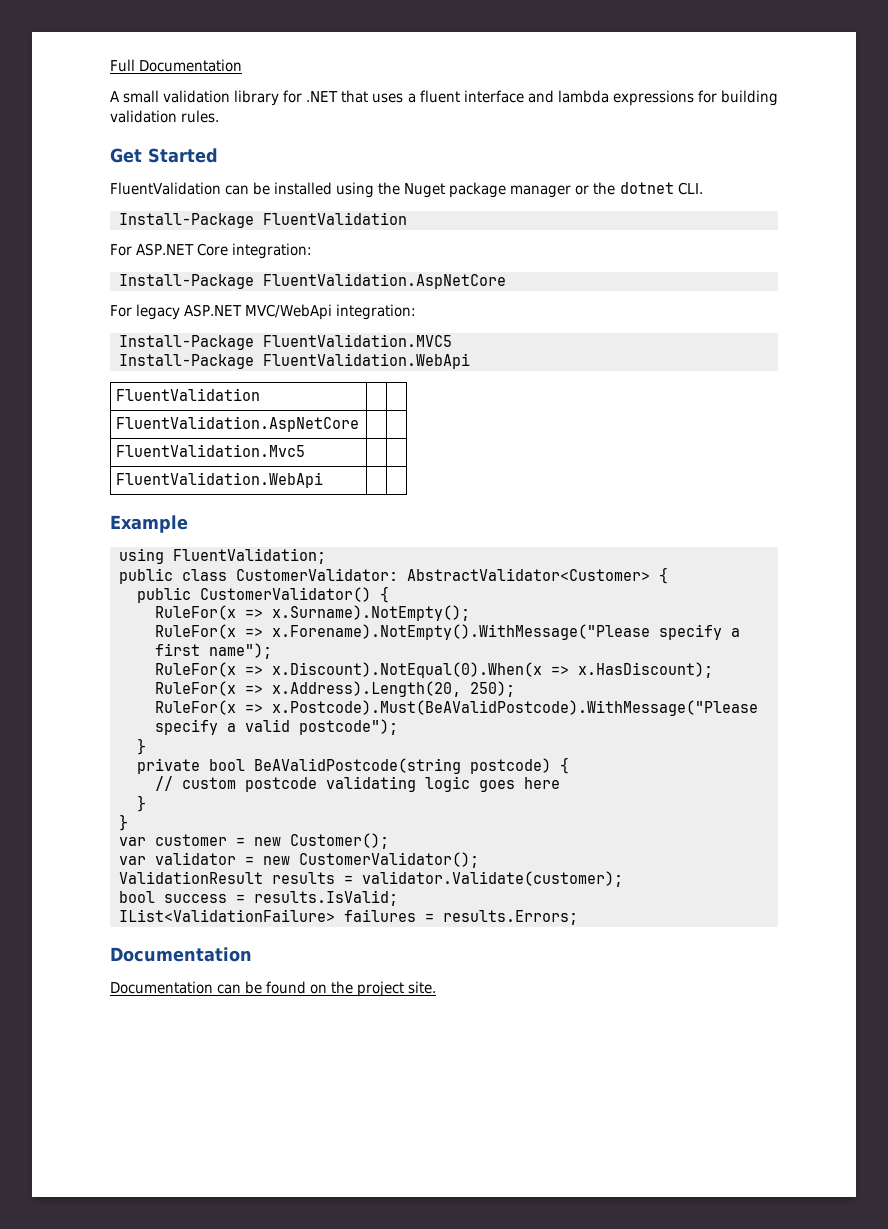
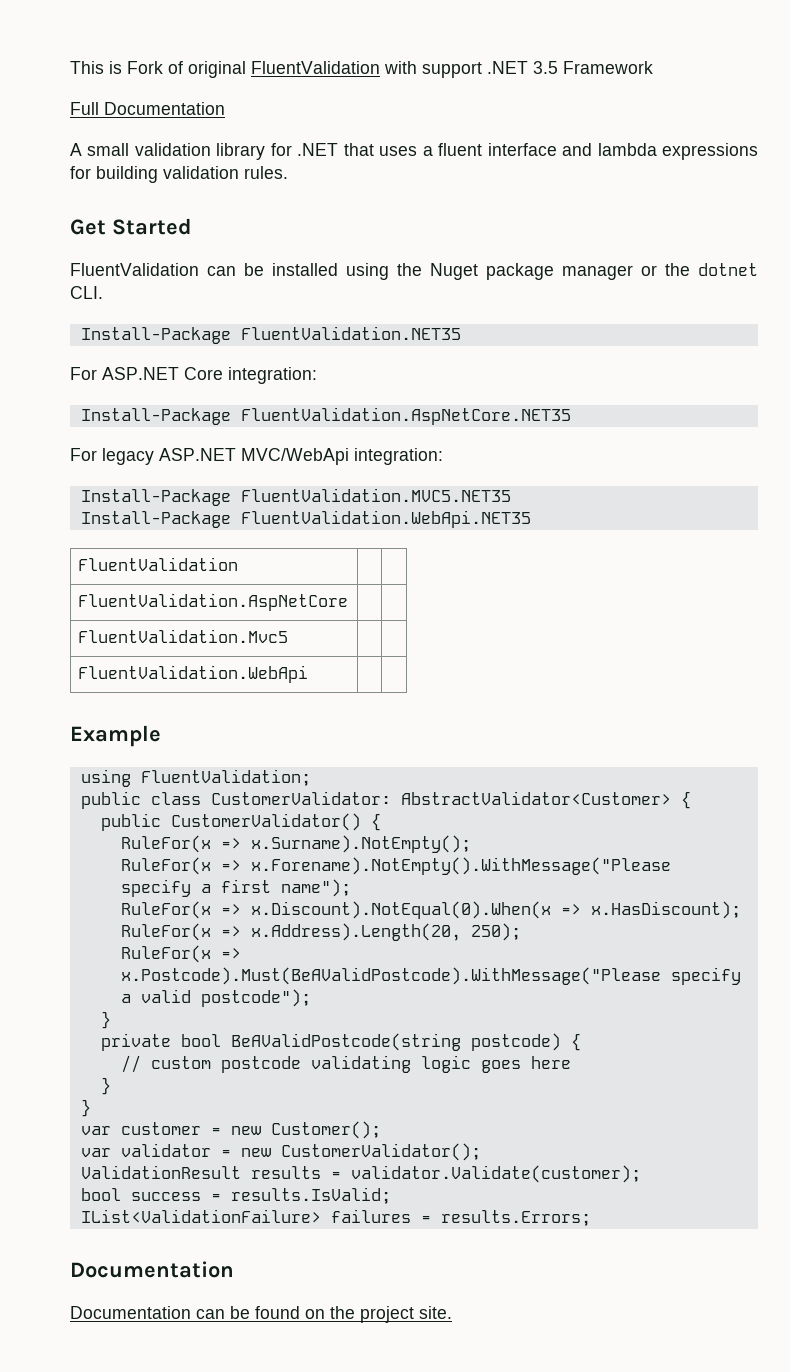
+ This is Fork of original FluentValidation with support .NET 3.5 Framework
- Install-Package FluentValidation
+ Install-Package FluentValidation.NET35
- Install-Package FluentValidation.AspNetCore
+ Install-Package FluentValidation.AspNetCore.NET35
- Install-Package FluentValidation.MVC5
- Install-Package FluentValidation.WebApi
+ Install-Package FluentValidation.MVC5.NET35
+ Install-Package FluentValidation.WebApi.NET35

